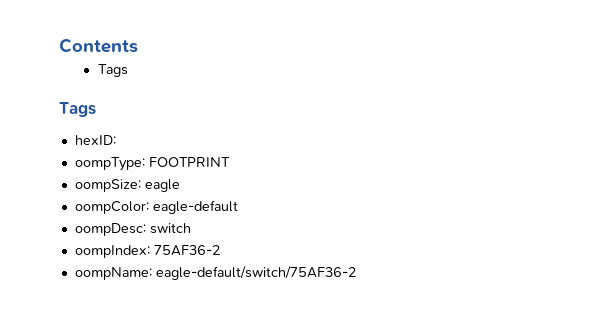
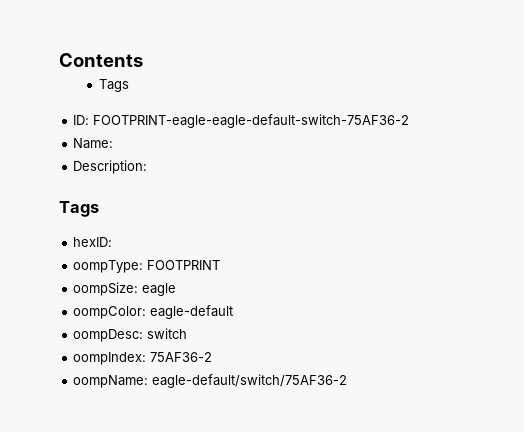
+ ID: FOOTPRINT-eagle-eagle-default-switch-75AF36-2
+ Name:
+ Description:

